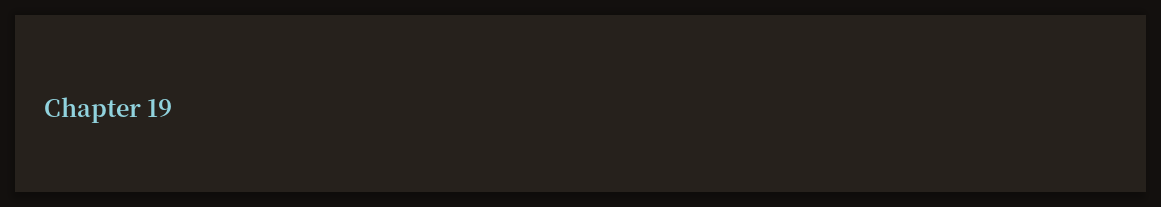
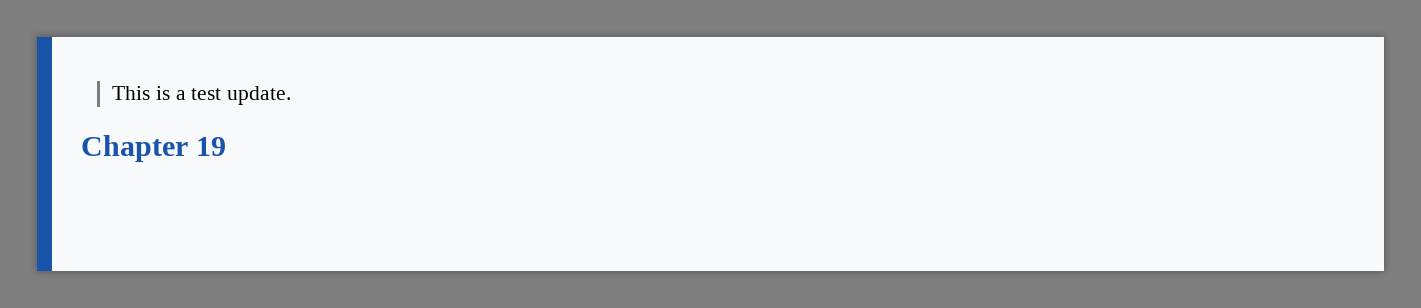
+ This is a test update.

